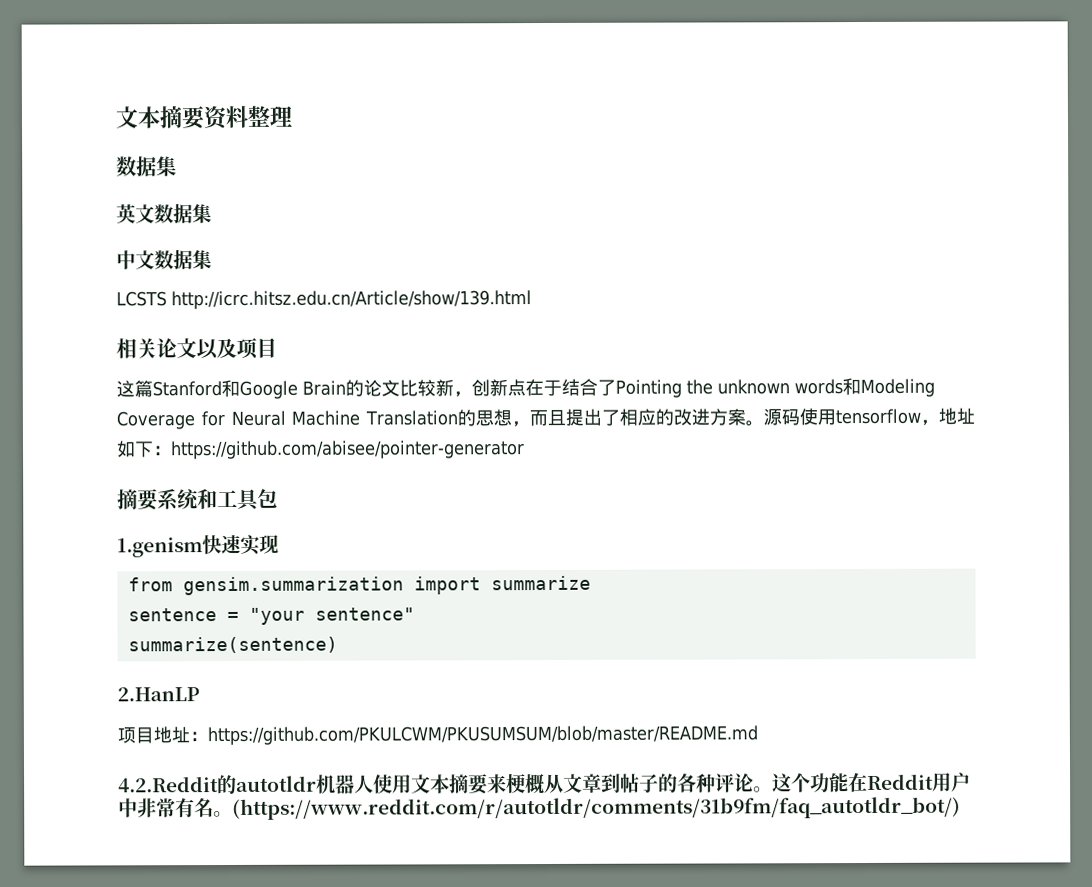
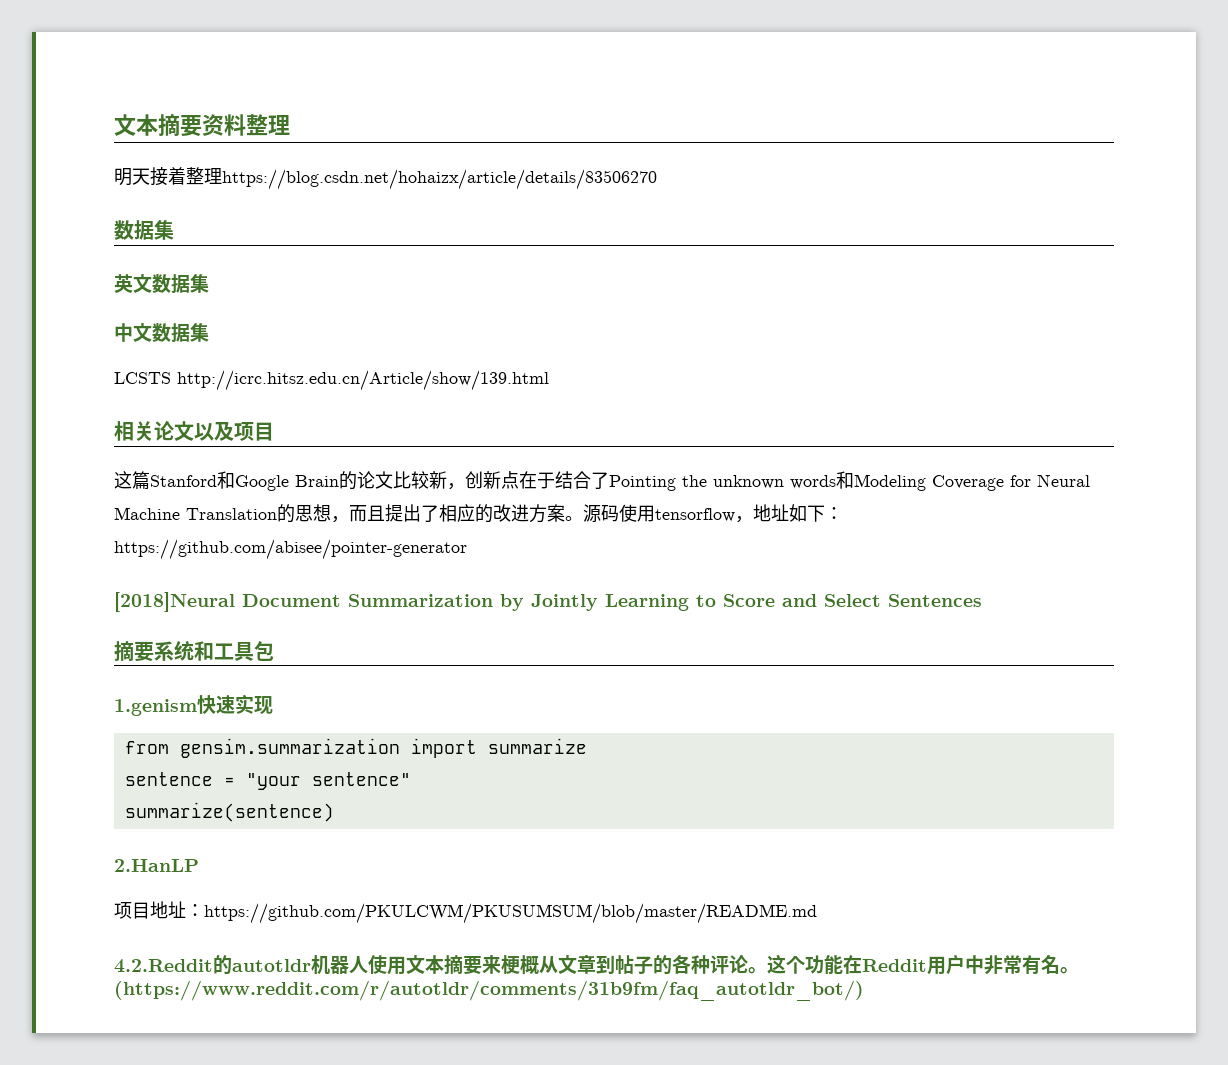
+ 明天接着整理https://blog.csdn.net/hohaizx/article/details/83506270
+ [2018]Neural Document Summarization by Jointly Learning to Score and Select Sentences

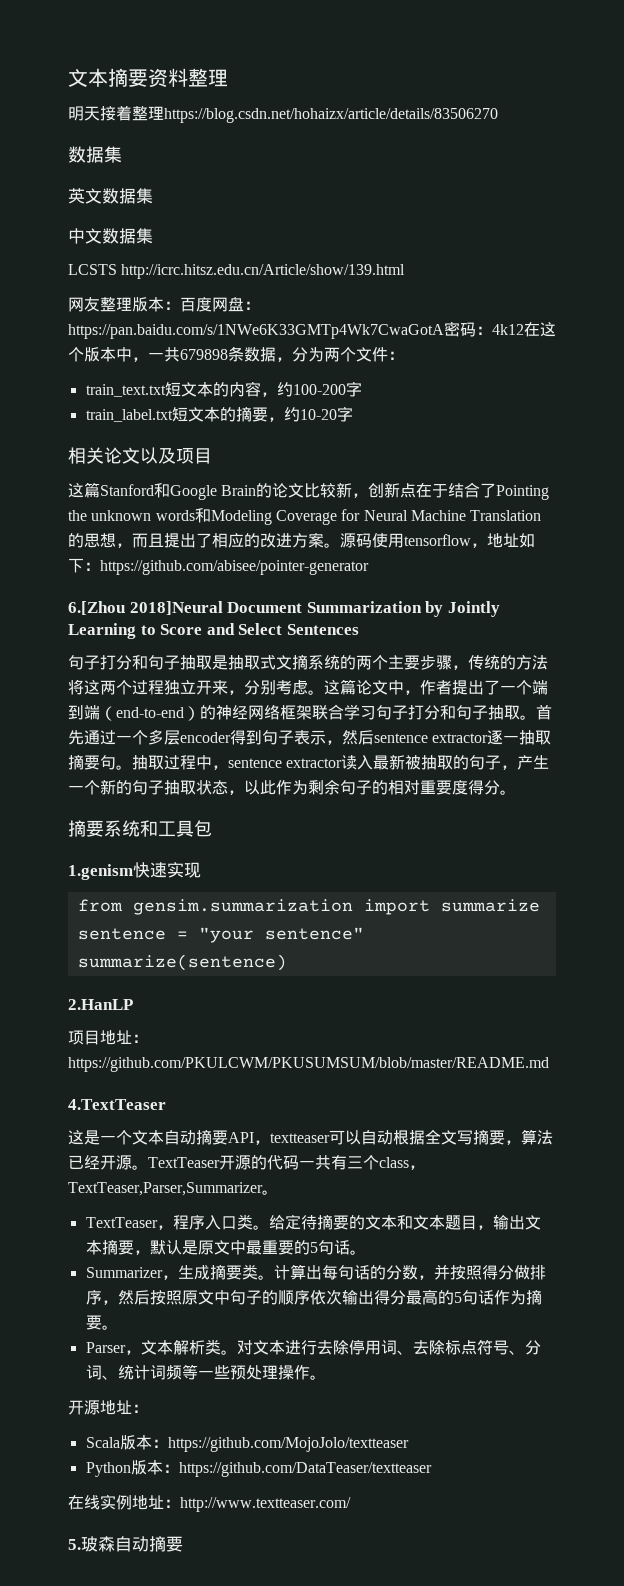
+ 网友整理版本：百度网盘：https://pan.baidu.com/s/1NWe6K33GMTp4Wk7CwaGotA密码：4k12在这个版本中，一共679898条数据，分为两个文件：
+ train_text.txt短文本的内容，约100-200字
+ train_label.txt短文本的摘要，约10-20字
- [2018]Neural Document Summarization by Jointly Learning to Score and Select Sentences
+ 6.[Zhou 2018]Neural Document Summarization by Jointly Learning to Score and Select Sentences
+ 句子打分和句子抽取是抽取式文摘系统的两个主要步骤，传统的方法将这两个过程独立开来，分别考虑。这篇论文中，作者提出了一个端到端（end-to-end）的神经网络框架联合学习句子打分和句子抽取。首先通过一个多层encoder得到句子表示，然后sentence extractor逐一抽取摘要句。抽取过程中，sentence extractor读入最新被抽取的句子，产生一个新的句子抽取状态，以此作为剩余句子的相对重要度得分。
- 4.2.Reddit的autotldr机器人使用文本摘要来梗概从文章到帖子的各种评论。这个功能在Reddit用户中非常有名。(https://www.reddit.com/r/autotldr/comments/31b9fm/faq_autotldr_bot/)
+ 4.TextTeaser
+ 这是一个文本自动摘要API，textteaser可以自动根据全文写摘要，算法已经开源。TextTeaser开源的代码一共有三个class，TextTeaser,Parser,Summarizer。
+ TextTeaser，程序入口类。给定待摘要的文本和文本题目，输出文本摘要，默认是原文中最重要的5句话。
+ Summarizer，生成摘要类。计算出每句话的分数，并按照得分做排序，然后按照原文中句子的顺序依次输出得分最高的5句话作为摘要。
+ Parser，文本解析类。对文本进行去除停用词、去除标点符号、分词、统计词频等一些预处理操作。
+ 开源地址：
+ Scala版本：https://github.com/MojoJolo/textteaser
+ Python版本：https://github.com/DataTeaser/textteaser
+ 在线实例地址：http://www.textteaser.com/
+ 5.玻森自动摘要

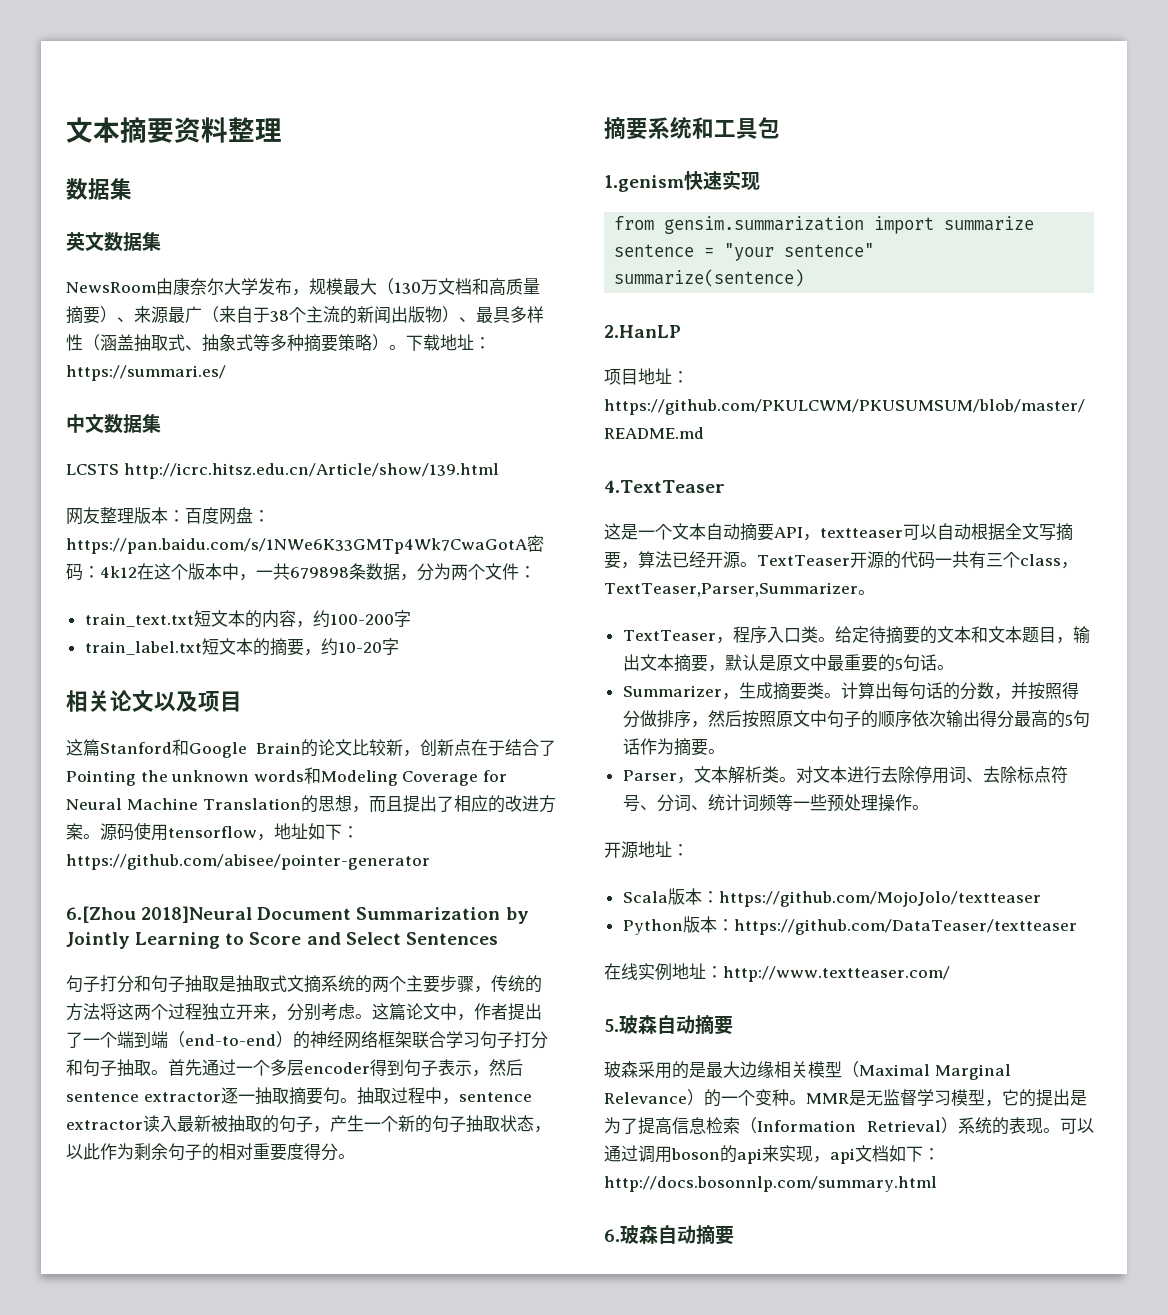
- 明天接着整理https://blog.csdn.net/hohaizx/article/details/83506270
+ NewsRoom由康奈尔大学发布，规模最大（130万文档和高质量摘要）、来源最广（来自于38个主流的新闻出版物）、最具多样性（涵盖抽取式、抽象式等多种摘要策略）。下载地址：https://summari.es/
+ 玻森采用的是最大边缘相关模型（Maximal Marginal Relevance）的一个变种。MMR是无监督学习模型，它的提出是为了提高信息检索（Information Retrieval）系统的表现。可以通过调用boson的api来实现，api文档如下：http://docs.bosonnlp.com/summary.html
+ 6.玻森自动摘要

